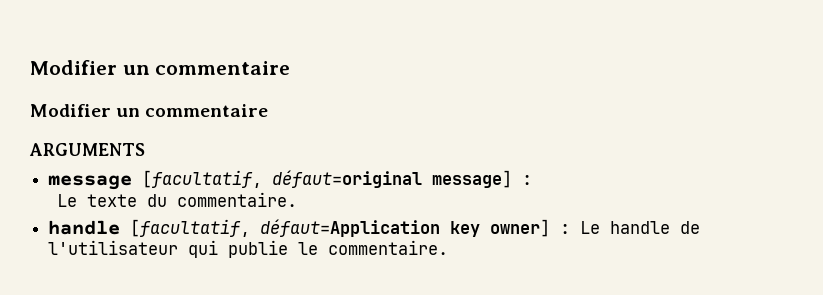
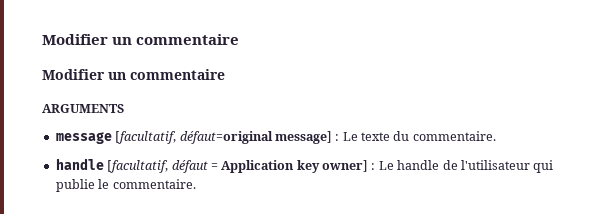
- message [facultatif, défaut=original message] :
- Le texte du commentaire.
+ message [facultatif, défaut=original message] : Le texte du commentaire.
- handle [facultatif, défaut=Application key owner] : Le handle de l'utilisateur qui publie le commentaire.
+ handle [facultatif, défaut = Application key owner] : Le handle de l'utilisateur qui publie le commentaire.

